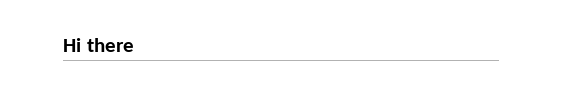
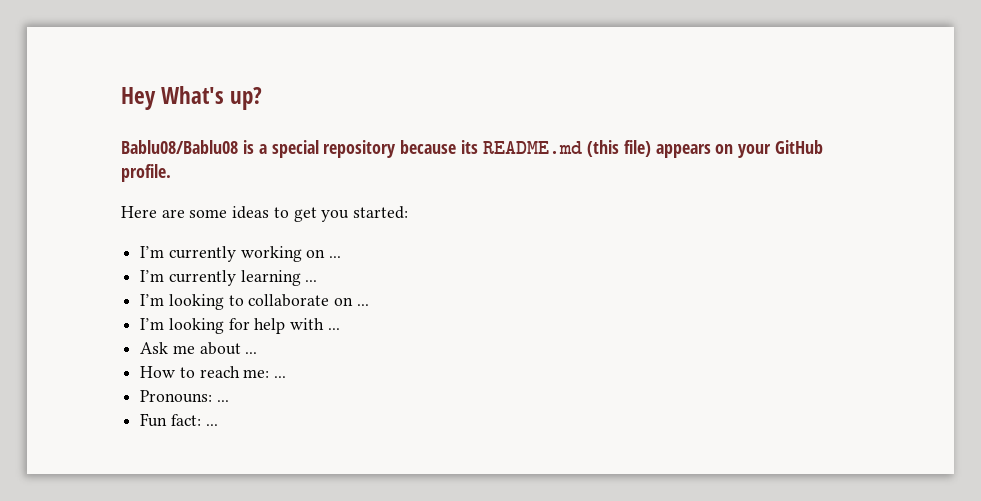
- Hi there
+ Hey What's up?
+ Bablu08/Bablu08 is a special repository because its README.md (this file) appears on your GitHub profile.
+ Here are some ideas to get you started:
+ I’m currently working on ...
+ I’m currently learning ...
+ I’m looking to collaborate on ...
+ I’m looking for help with ...
+ Ask me about ...
+ How to reach me: ...
+ Pronouns: ...
+ Fun fact: ...

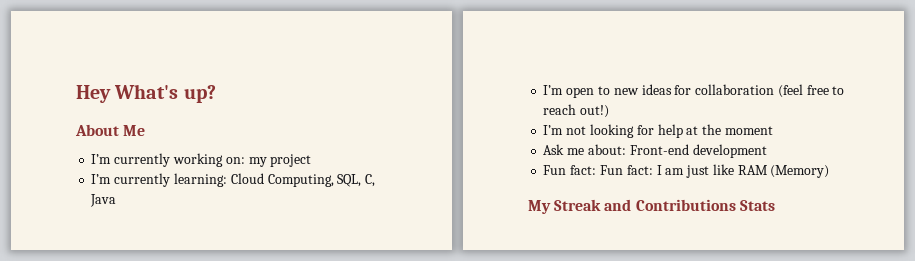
- Bablu08/Bablu08 is a special repository because its README.md (this file) appears on your GitHub profile.
- Here are some ideas to get you started:
+ About Me
- I’m currently working on ...
- I’m currently learning ...
- I’m looking to collaborate on ...
- I’m looking for help with ...
+ I’m currently working on: my project
+ I’m currently learning: Cloud Computing, SQL, C, Java
+ I’m open to new ideas for collaboration (feel free to reach out!)
+ I’m not looking for help at the moment
- Ask me about ...
- How to reach me: ...
- Pronouns: ...
- Fun fact: ...
+ Ask me about: Front-end development
+ Fun fact: Fun fact: I am just like RAM (Memory)
+ My Streak and Contributions Stats

